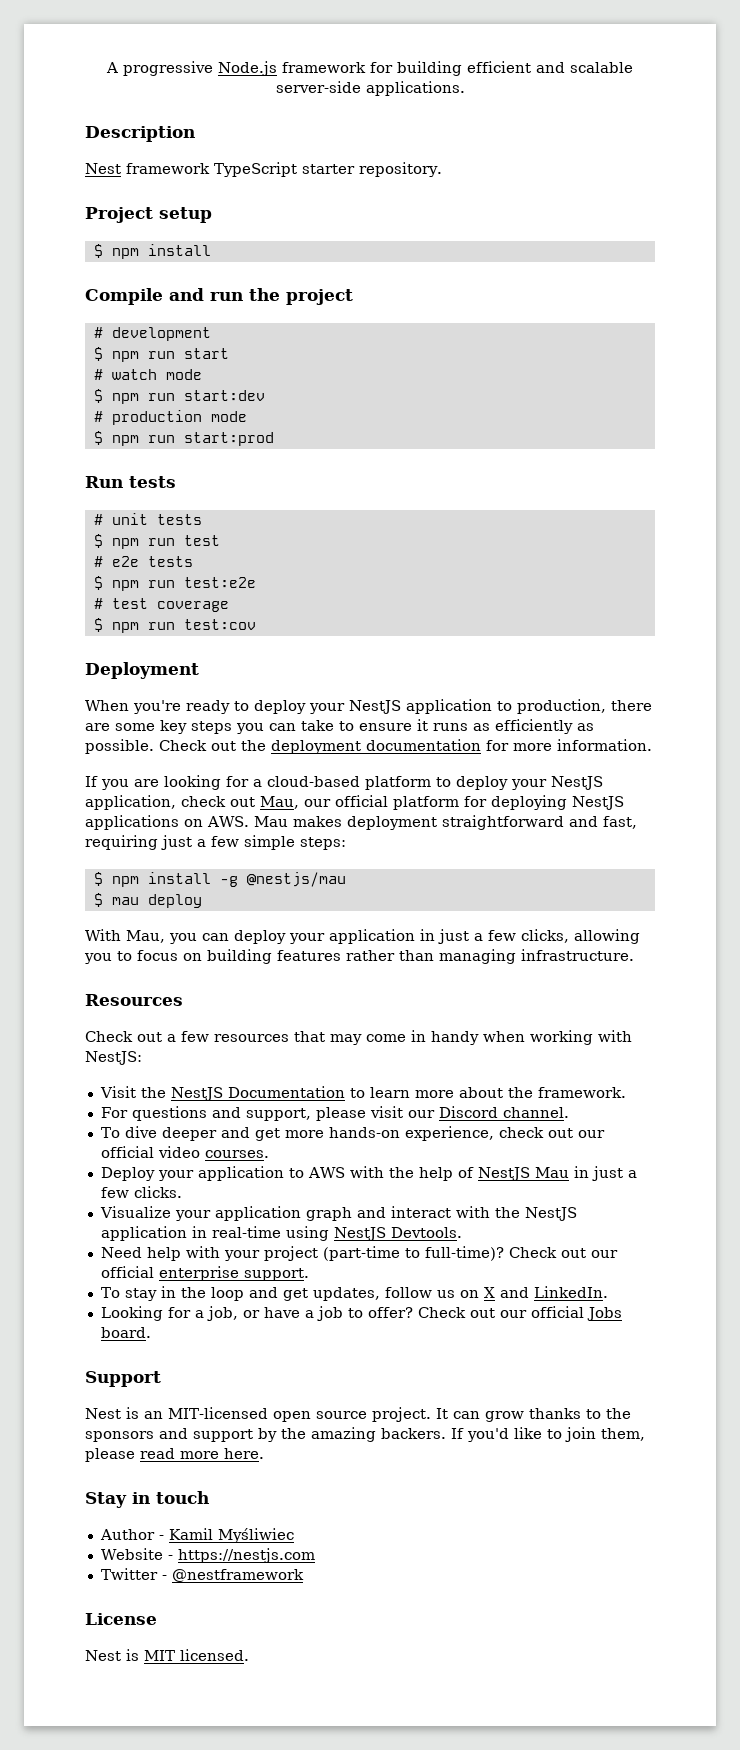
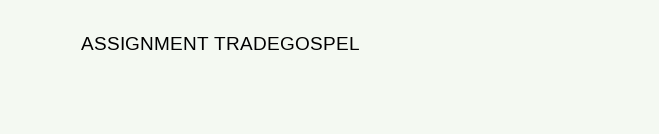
- A progressive Node.js framework for building efficient and scalable server-side applications.
- Description
- Nest framework TypeScript starter repository.
- Project setup
- $ npm install
- Compile and run the project
- # development
- $ npm run start
- # watch mode
- $ npm run start:dev
- # production mode
- $ npm run start:prod
- Run tests
- # unit tests
- $ npm run test
- # e2e tests
- $ npm run test:e2e
- # test coverage
- $ npm run test:cov
- Deployment
- When you're ready to deploy your NestJS application to production, there are some key steps you can take to ensure it runs as efficiently as possible. Check out the deployment documentation for more information.
- If you are looking for a cloud-based platform to deploy your NestJS application, check out Mau, our official platform for deploying NestJS applications on AWS. Mau makes deployment straightforward and fast, requiring just a few simple steps:
- $ npm install -g @nestjs/mau
- $ mau deploy
- With Mau, you can deploy your application in just a few clicks, allowing you to focus on building features rather than managing infrastructure.
- Resources
- Check out a few resources that may come in handy when working with NestJS:
- Visit the NestJS Documentation to learn more about the framework.
- For questions and support, please visit our Discord channel.
- To dive deeper and get more hands-on experience, check out our official video courses.
- Deploy your application to AWS with the help of NestJS Mau in just a few clicks.
- Visualize your application graph and interact with the NestJS application in real-time using NestJS Devtools.
- Need help with your project (part-time to full-time)? Check out our official enterprise support.
- To stay in the loop and get updates, follow us on X and LinkedIn.
- Looking for a job, or have a job to offer? Check out our official Jobs board.
- Support
- Nest is an MIT-licensed open source project. It can grow thanks to the sponsors and support by the amazing backers. If you'd like to join them, please read more here.
- Stay in touch
- Author - Kamil Myśliwiec
- Website - https://nestjs.com
- Twitter - @nestframework
- License
- Nest is MIT licensed.
+ ASSIGNMENT TRADEGOSPEL

